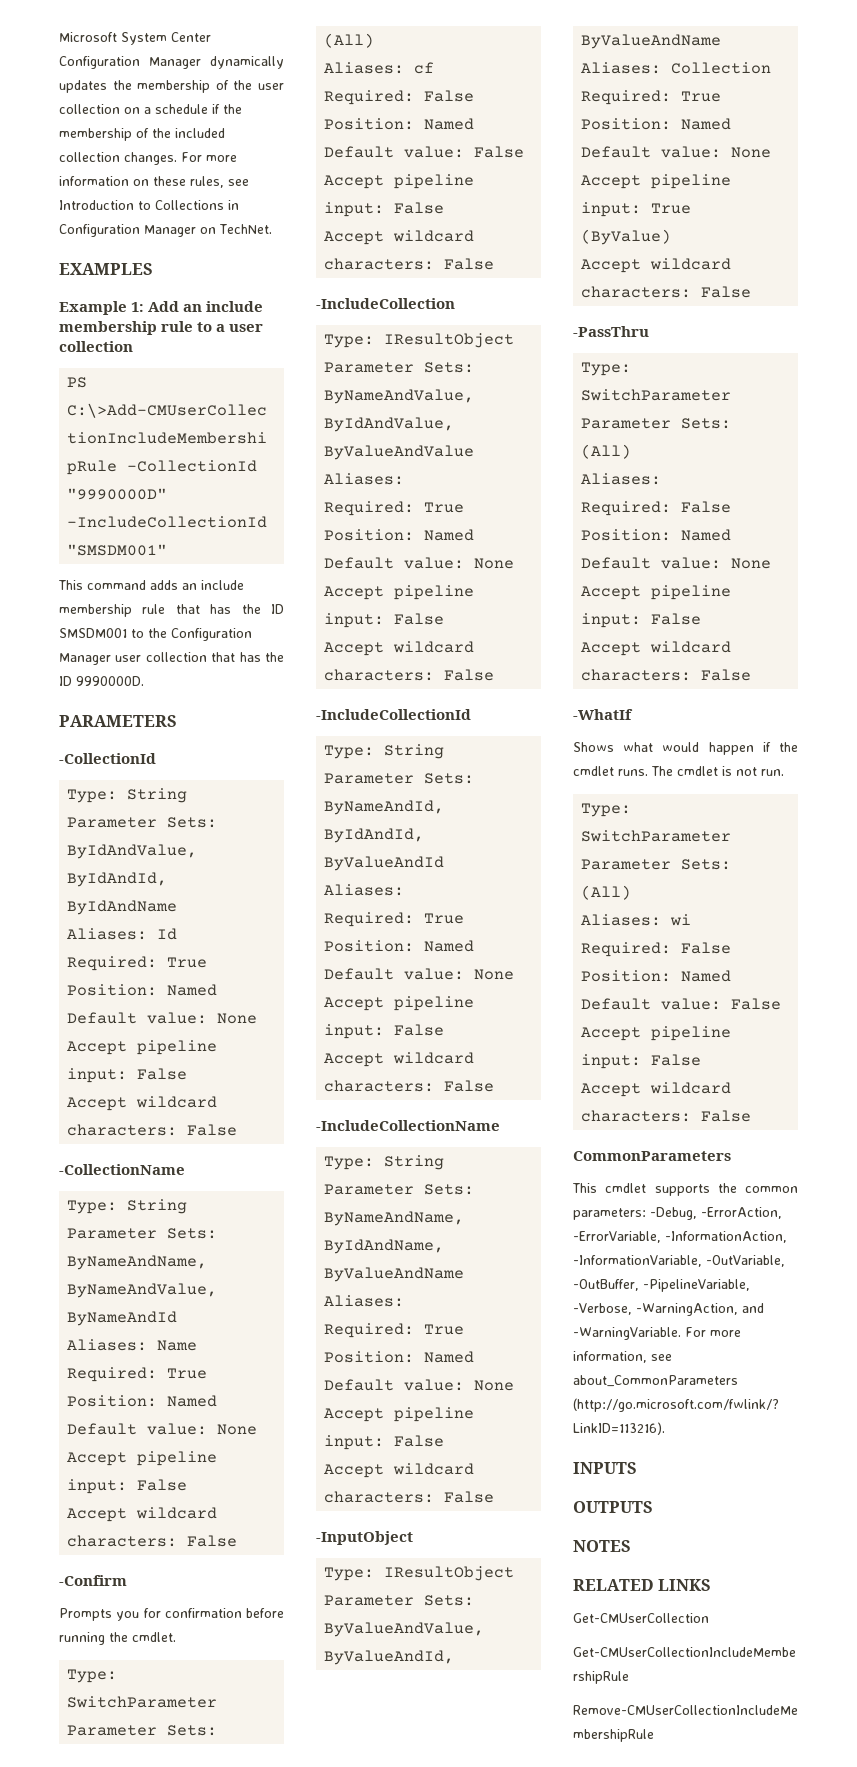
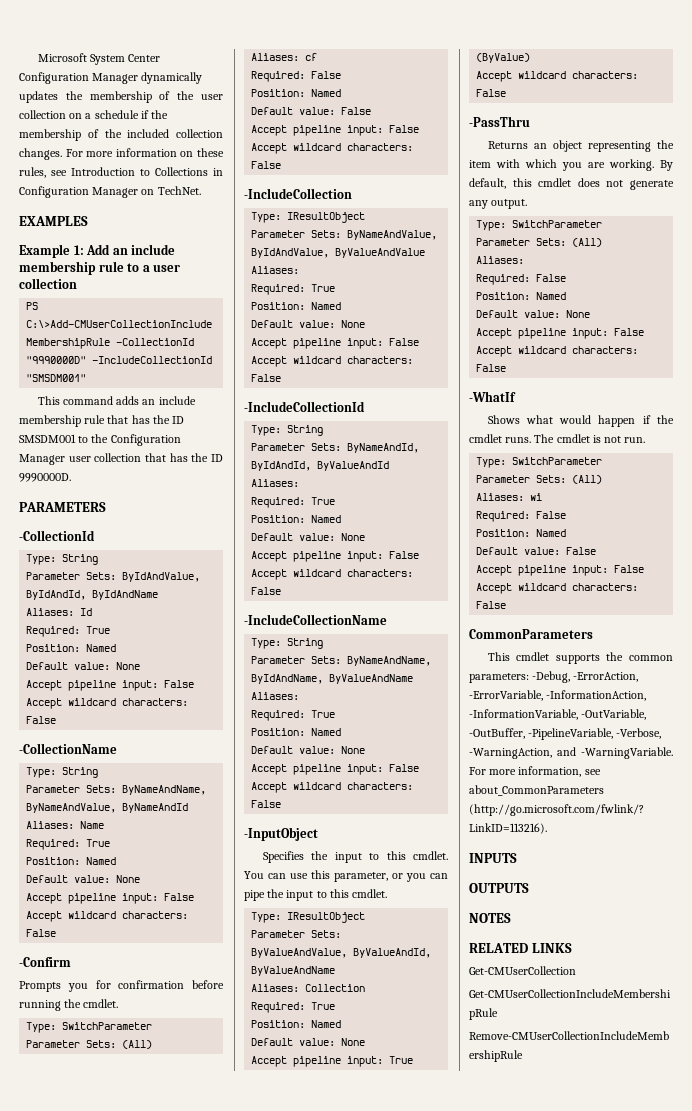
+ Specifies the input to this cmdlet. You can use this parameter, or you can pipe the input to this cmdlet.
+ Returns an object representing the item with which you are working. By default, this cmdlet does not generate any output.

